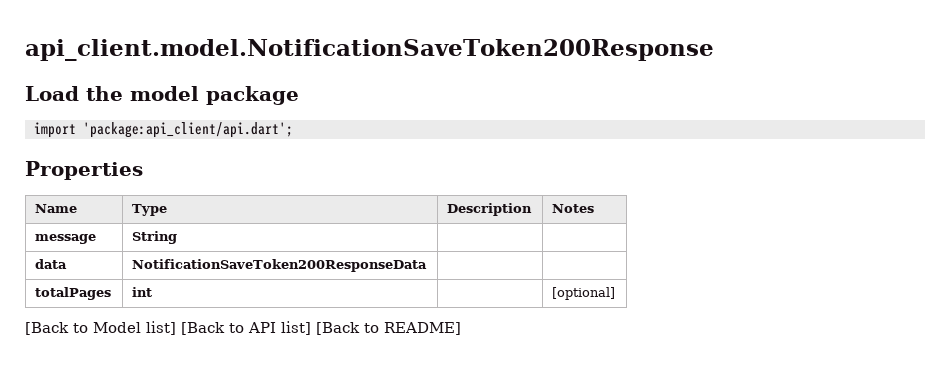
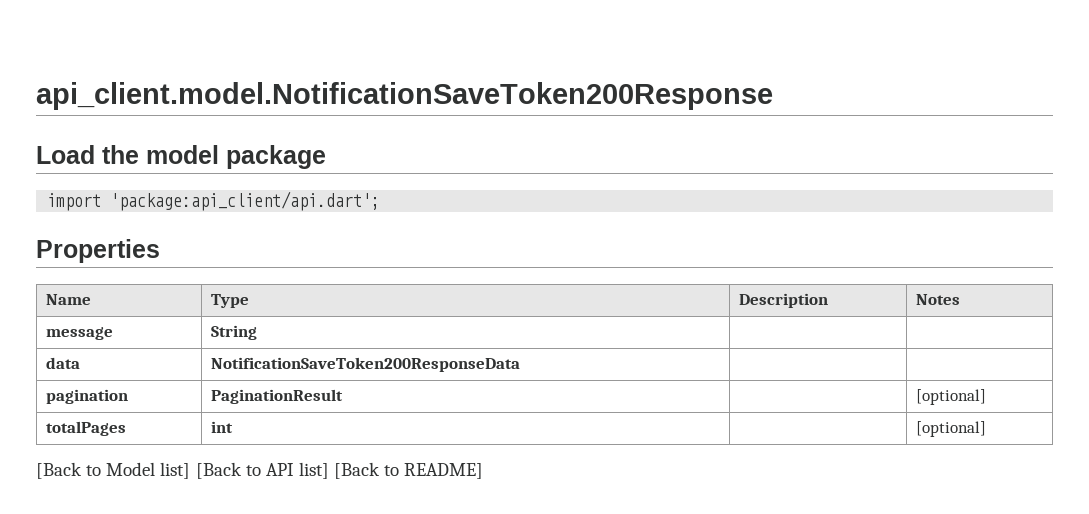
+ pagination | PaginationResult | | [optional]

